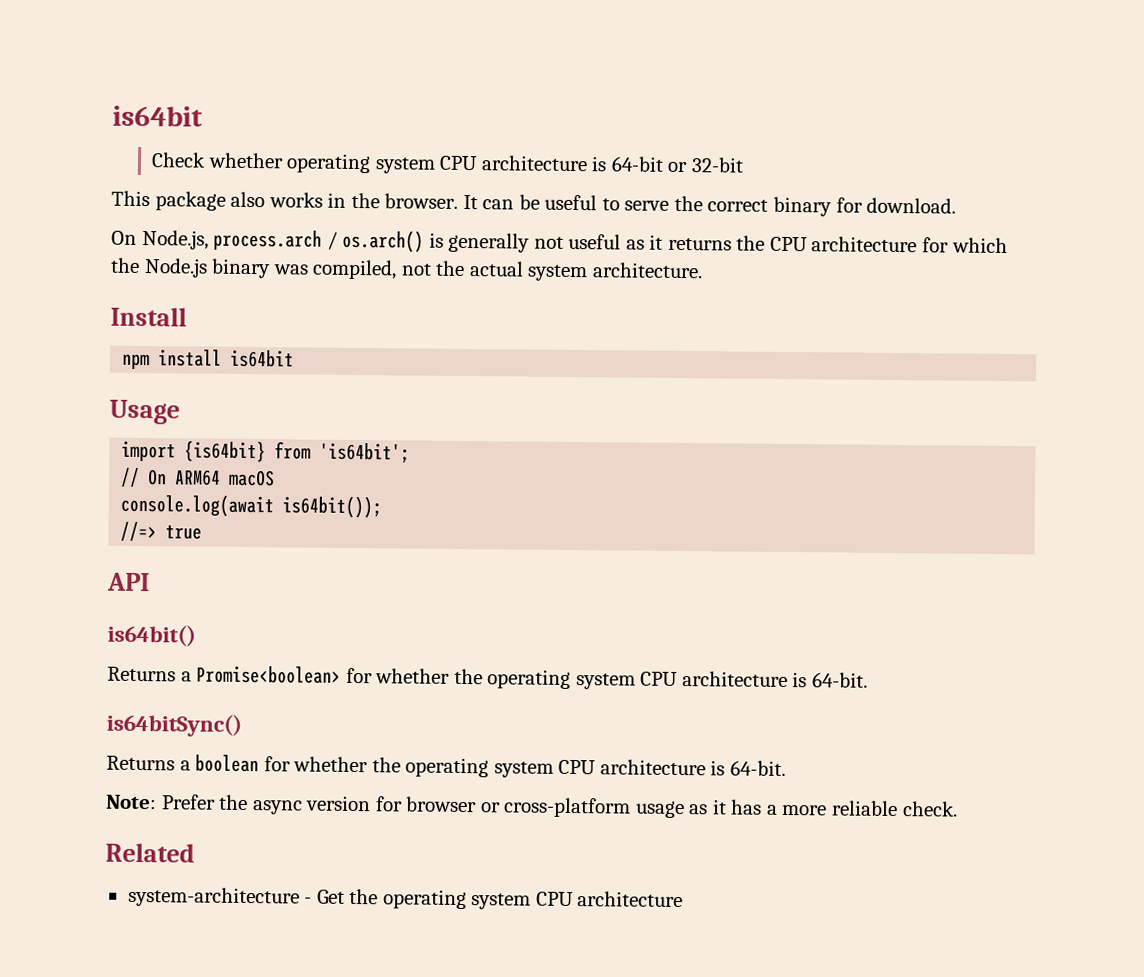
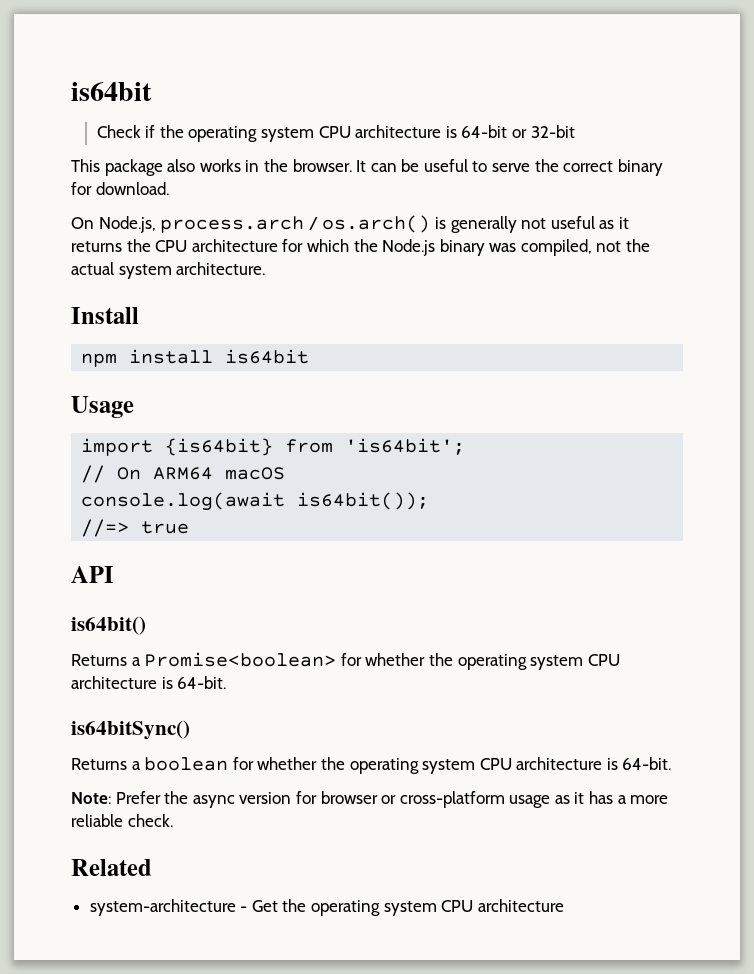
- Check whether operating system CPU architecture is 64-bit or 32-bit
+ Check if the operating system CPU architecture is 64-bit or 32-bit

